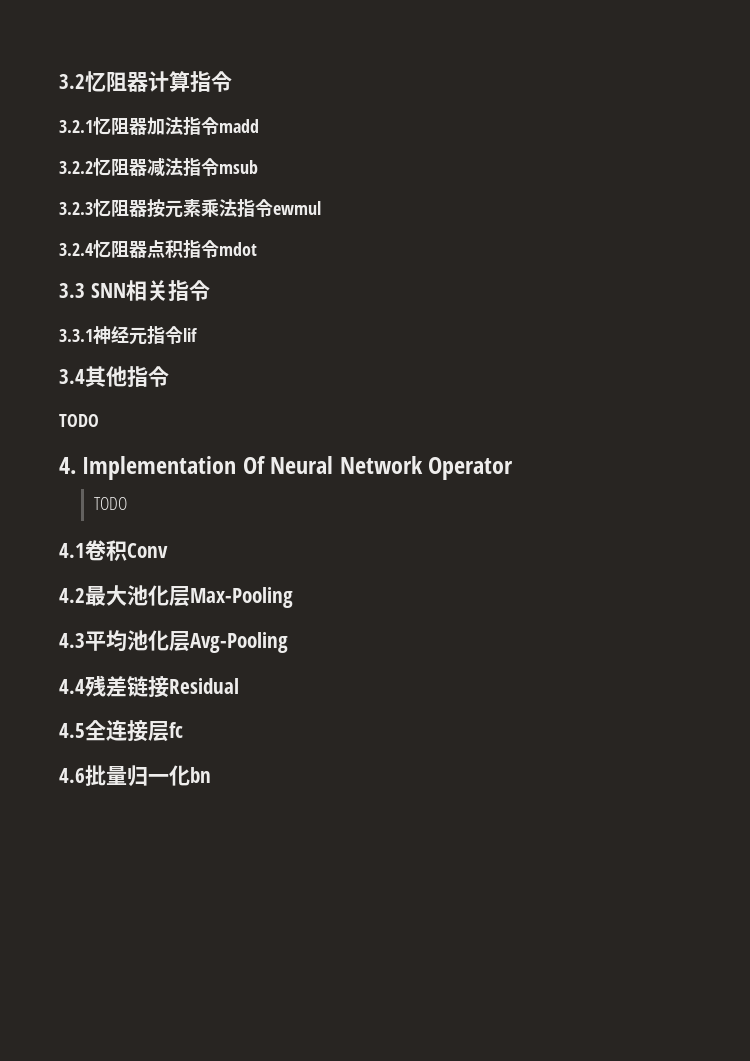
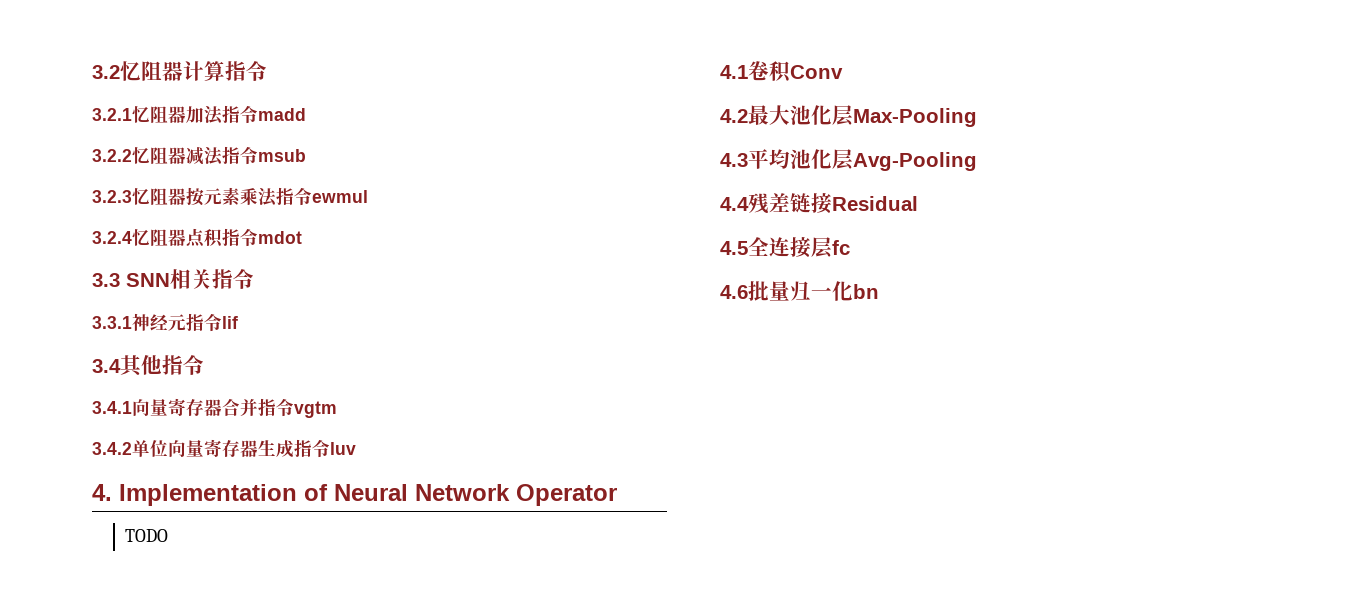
  3.4其他指令
- TODO
+ 3.4.1向量寄存器合并指令vgtm
+ 3.4.2单位向量寄存器生成指令luv
- 4. Implementation Of Neural Network Operator
+ 4. Implementation of Neural Network Operator

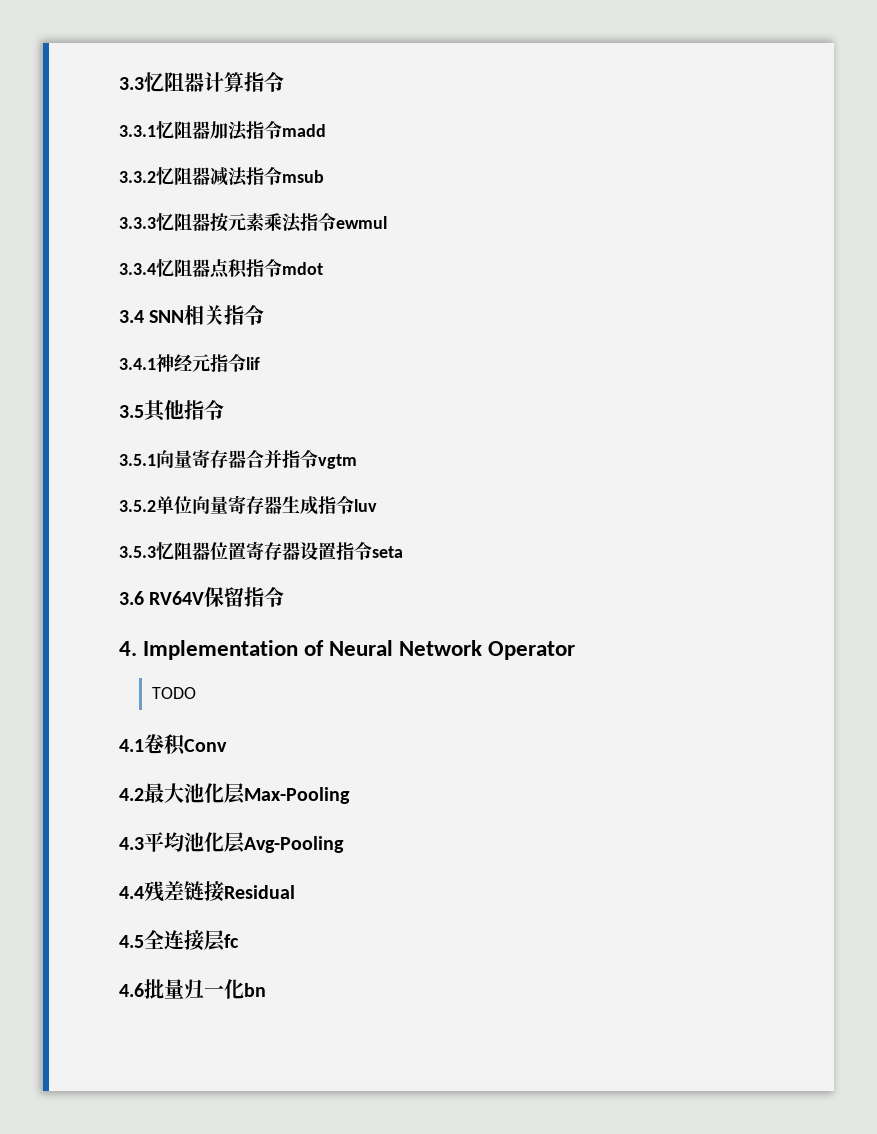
- 3.2忆阻器计算指令
+ 3.3忆阻器计算指令
- 3.2.1忆阻器加法指令madd
+ 3.3.1忆阻器加法指令madd
- 3.2.2忆阻器减法指令msub
+ 3.3.2忆阻器减法指令msub
- 3.2.3忆阻器按元素乘法指令ewmul
+ 3.3.3忆阻器按元素乘法指令ewmul
- 3.2.4忆阻器点积指令mdot
+ 3.3.4忆阻器点积指令mdot
- 3.3 SNN相关指令
+ 3.4 SNN相关指令
- 3.3.1神经元指令lif
+ 3.4.1神经元指令lif
- 3.4其他指令
+ 3.5其他指令
- 3.4.1向量寄存器合并指令vgtm
+ 3.5.1向量寄存器合并指令vgtm
- 3.4.2单位向量寄存器生成指令luv
+ 3.5.2单位向量寄存器生成指令luv
+ 3.5.3忆阻器位置寄存器设置指令seta
+ 3.6 RV64V保留指令

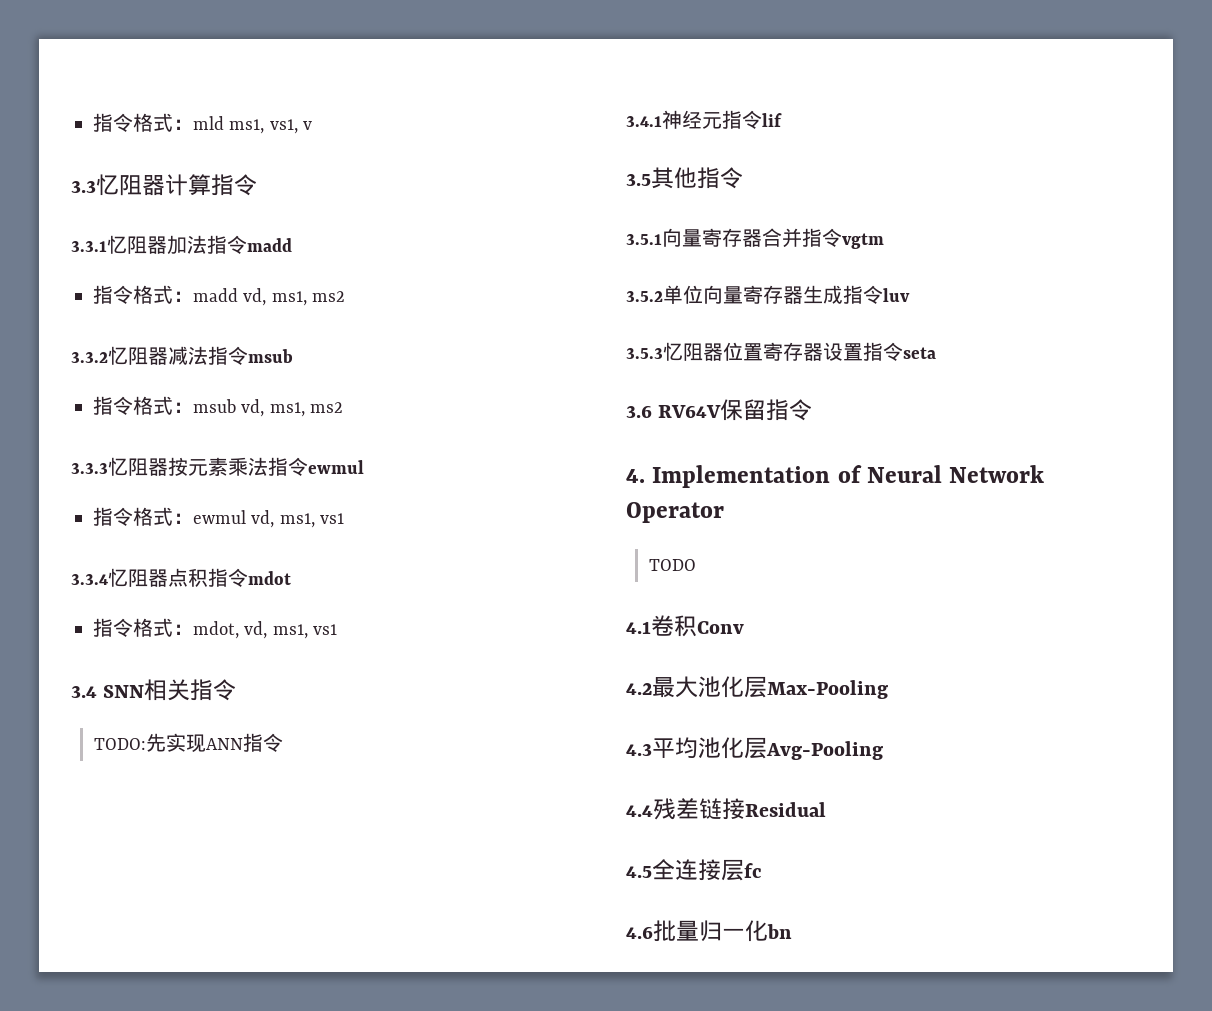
+ 指令格式：mld ms1, vs1, v
+ 指令格式：madd vd, ms1, ms2
+ 指令格式：msub vd, ms1, ms2
+ 指令格式：ewmul vd, ms1, vs1
+ 指令格式：mdot, vd, ms1, vs1
+ TODO:先实现ANN指令

